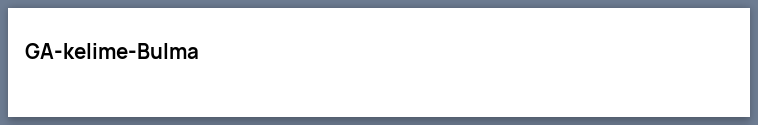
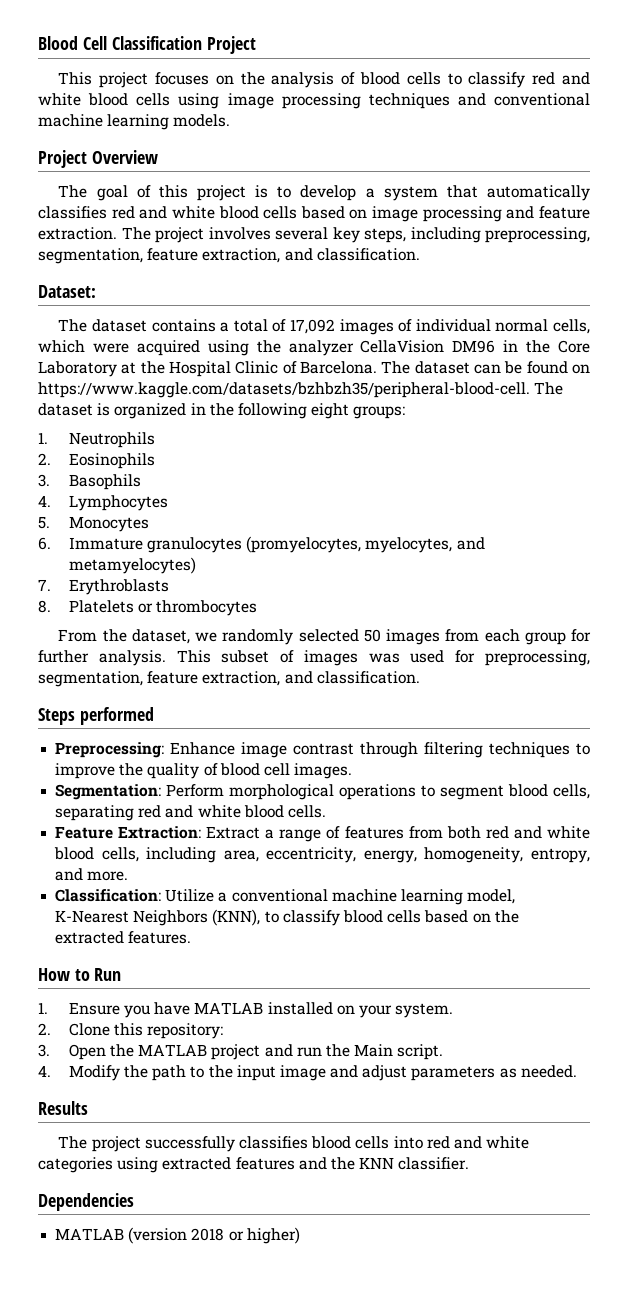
- GA-kelime-Bulma
+ Blood Cell Classification Project
+ This project focuses on the analysis of blood cells to classify red and white blood cells using image processing techniques and conventional machine learning models.
+ Project Overview
+ The goal of this project is to develop a system that automatically classifies red and white blood cells based on image processing and feature extraction. The project involves several key steps, including preprocessing, segmentation, feature extraction, and classification.
+ Dataset:
+ The dataset contains a total of 17,092 images of individual normal cells, which were acquired using the analyzer CellaVision DM96 in the Core Laboratory at the Hospital Clinic of Barcelona. The dataset can be found on https://www.kaggle.com/datasets/bzhbzh35/peripheral-blood-cell. The dataset is organized in the following eight groups:
+ 1. Neutrophils
+ 2. Eosinophils
+ 3. Basophils
+ 4. Lymphocytes
+ 5. Monocytes
+ 6. Immature granulocytes (promyelocytes, myelocytes, and metamyelocytes)
+ 7. Erythroblasts
+ 8. Platelets or thrombocytes
+ From the dataset, we randomly selected 50 images from each group for further analysis. This subset of images was used for preprocessing, segmentation, feature extraction, and classification.
+ Steps performed
+ Preprocessing: Enhance image contrast through filtering techniques to improve the quality of blood cell images.
+ Segmentation: Perform morphological operations to segment blood cells, separating red and white blood cells.
+ Feature Extraction: Extract a range of features from both red and white blood cells, including area, eccentricity, energy, homogeneity, entropy, and more.
+ Classification: Utilize a conventional machine learning model, K-Nearest Neighbors (KNN), to classify blood cells based on the extracted features.
+ How to Run
+ 1. Ensure you have MATLAB installed on your system.
+ 2. Clone this repository:
+ 3. Open the MATLAB project and run the Main script.
+ 4. Modify the path to the input image and adjust parameters as needed.
+ Results
+ The project successfully classifies blood cells into red and white categories using extracted features and the KNN classifier.
+ Dependencies
+ MATLAB (version 2018 or higher)

